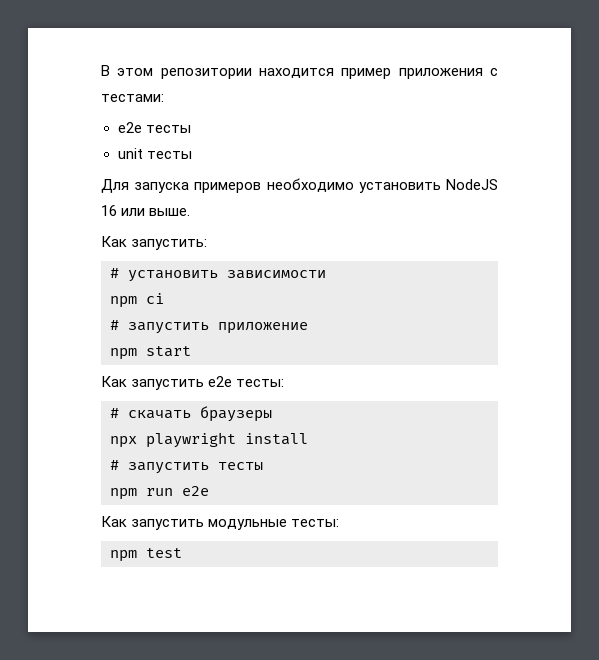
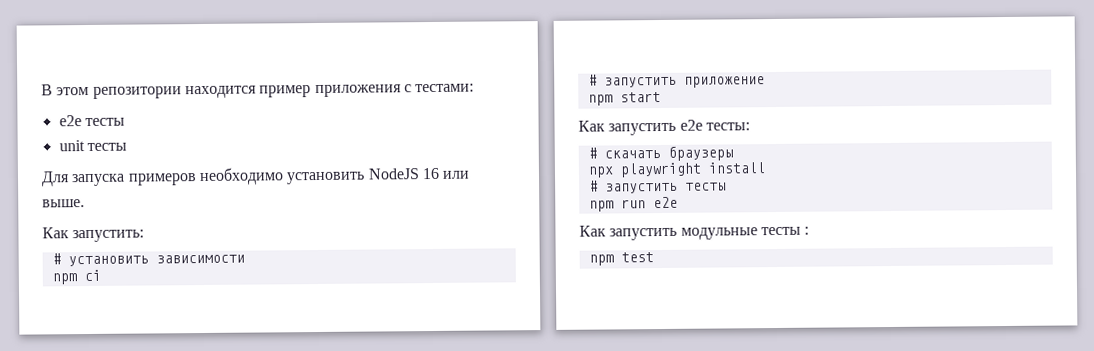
- Как запустить модульные тесты:
+ Как запустить модульные тесты :

